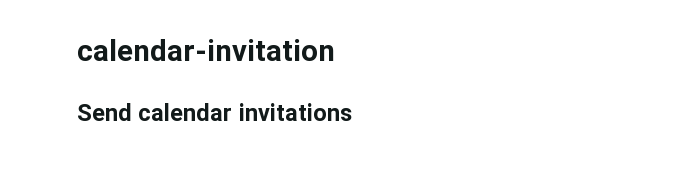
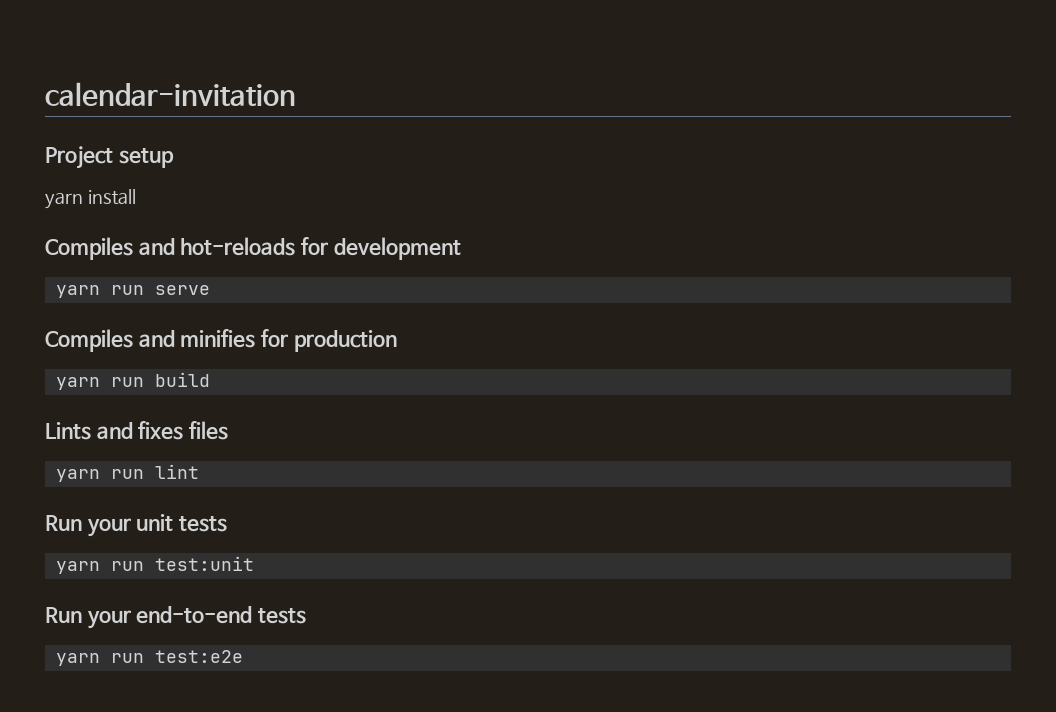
- Send calendar invitations
+ Project setup
+ yarn install
+ Compiles and hot-reloads for development
+ yarn run serve
+ Compiles and minifies for production
+ yarn run build
+ Lints and fixes files
+ yarn run lint
+ Run your unit tests
+ yarn run test:unit
+ Run your end-to-end tests
+ yarn run test:e2e

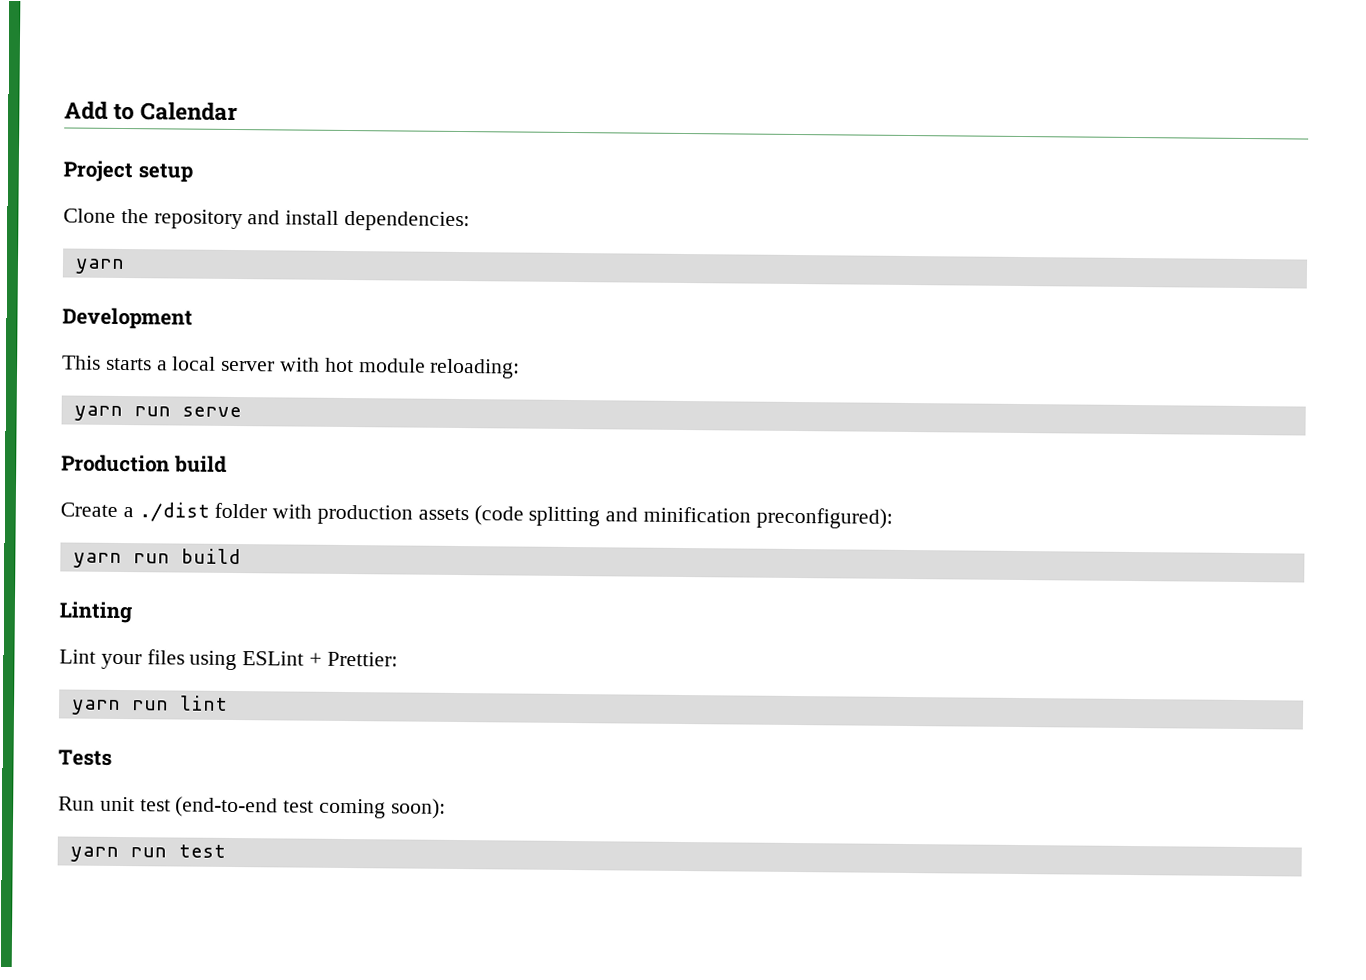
- calendar-invitation
+ Add to Calendar
- yarn install
- Compiles and hot-reloads for development
+ Clone the repository and install dependencies:
+ yarn
+ Development
+ This starts a local server with hot module reloading:
  yarn run serve
- Compiles and minifies for production
+ Production build
+ Create a ./dist folder with production assets (code splitting and minification preconfigured):
  yarn run build
- Lints and fixes files
+ Linting
+ Lint your files using ESLint + Prettier:
- Run your unit tests
- yarn run test:unit
- Run your end-to-end tests
- yarn run test:e2e
+ Tests
+ Run unit test (end-to-end test coming soon):
+ yarn run test

